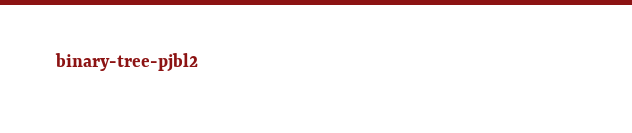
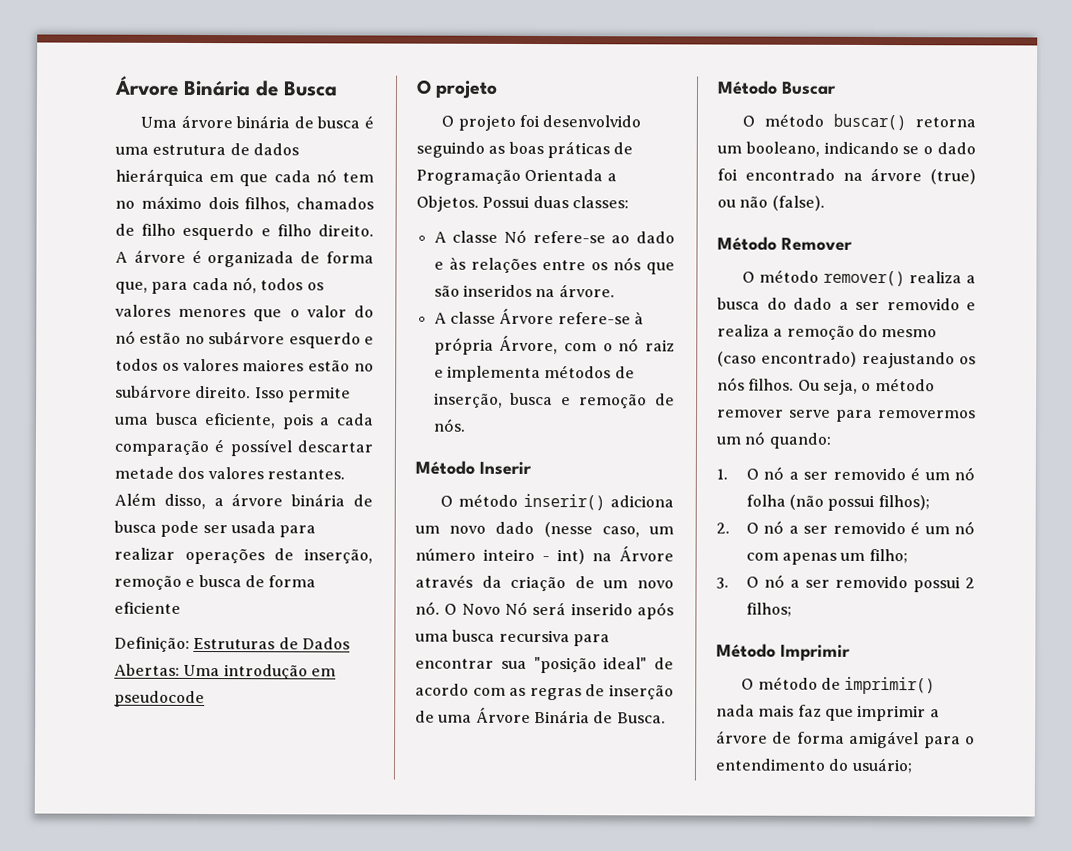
- binary-tree-pjbl2
+ Árvore Binária de Busca
+ Uma árvore binária de busca é uma estrutura de dados hierárquica em que cada nó tem no máximo dois filhos, chamados de filho esquerdo e filho direito. A árvore é organizada de forma que, para cada nó, todos os valores menores que o valor do nó estão no subárvore esquerdo e todos os valores maiores estão no subárvore direito. Isso permite uma busca eficiente, pois a cada comparação é possível descartar metade dos valores restantes. Além disso, a árvore binária de busca pode ser usada para realizar operações de inserção, remoção e busca de forma eficiente
+ Definição: Estruturas de Dados Abertas: Uma introdução em pseudocode
+ O projeto
+ O projeto foi desenvolvido seguindo as boas práticas de Programação Orientada a Objetos. Possui duas classes:
+ A classe Nó refere-se ao dado e às relações entre os nós que são inseridos na árvore.
+ A classe Árvore refere-se à própria Árvore, com o nó raiz e implementa métodos de inserção, busca e remoção de nós.
+ Método Inserir
+ O método inserir() adiciona um novo dado (nesse caso, um número inteiro - int) na Árvore através da criação de um novo nó. O Novo Nó será inserido após uma busca recursiva para encontrar sua "posição ideal" de acordo com as regras de inserção de uma Árvore Binária de Busca.
+ Método Buscar
+ O método buscar() retorna um booleano, indicando se o dado foi encontrado na árvore (true) ou não (false).
+ Método Remover
+ O método remover() realiza a busca do dado a ser removido e realiza a remoção do mesmo (caso encontrado) reajustando os nós filhos. Ou seja, o método remover serve para removermos um nó quando:
+ 1. O nó a ser removido é um nó folha (não possui filhos);
+ 2. O nó a ser removido é um nó com apenas um filho;
+ 3. O nó a ser removido possui 2 filhos;
+ Método Imprimir
+ O método de imprimir() nada mais faz que imprimir a árvore de forma amigável para o entendimento do usuário;

